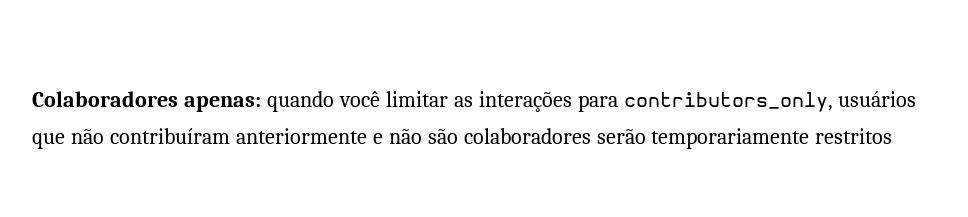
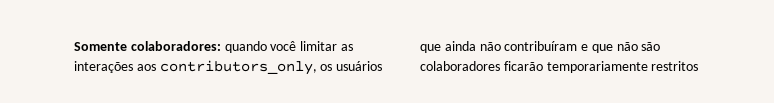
- Colaboradores apenas: quando você limitar as interações para contributors_only, usuários que não contribuíram anteriormente e não são colaboradores serão temporariamente restritos
+ Somente colaboradores: quando você limitar as interações aos contributors_only, os usuários que ainda não contribuíram e que não são colaboradores ficarão temporariamente restritos

